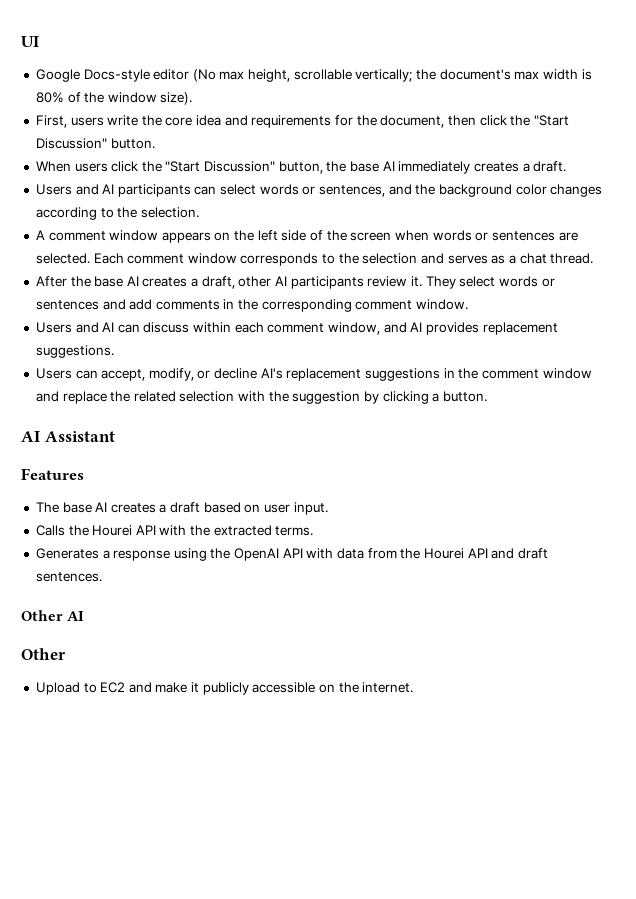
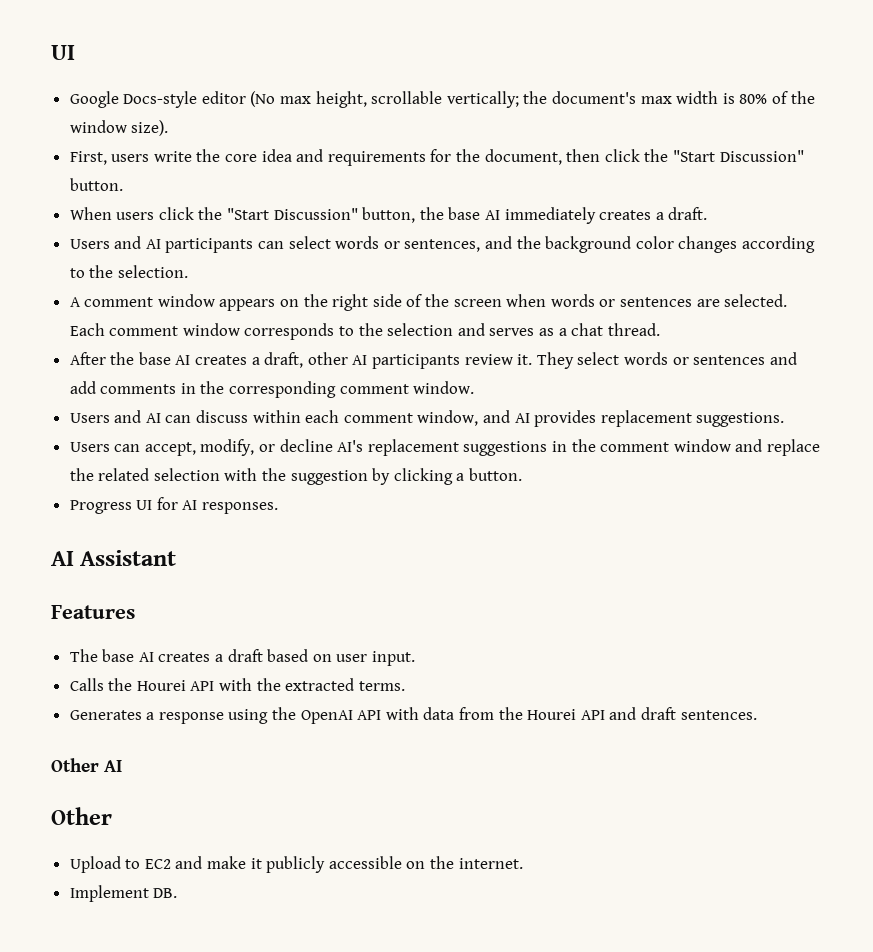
- A comment window appears on the left side of the screen when words or sentences are selected.
+ A comment window appears on the right side of the screen when words or sentences are selected.
+ Progress UI for AI responses.
+ Implement DB.

